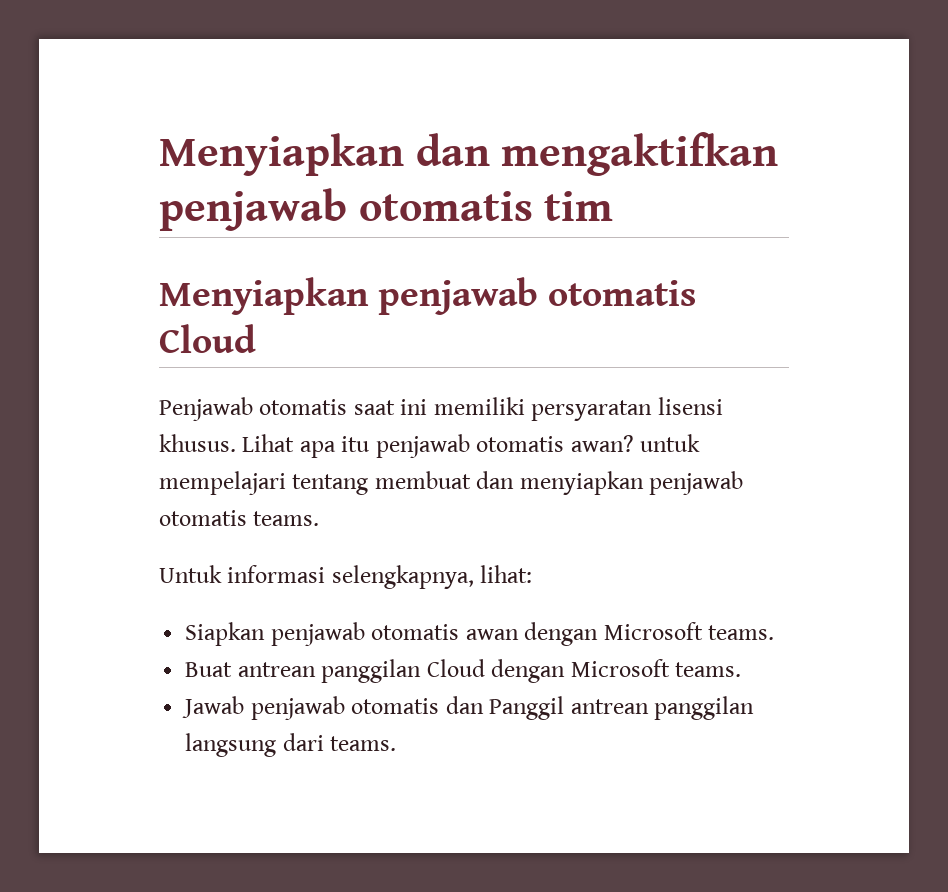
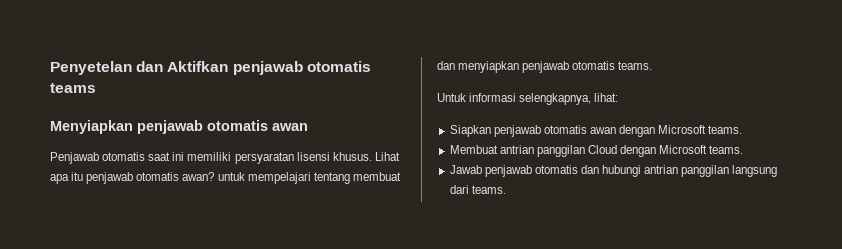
- Menyiapkan dan mengaktifkan penjawab otomatis tim
+ Penyetelan dan Aktifkan penjawab otomatis teams
- Menyiapkan penjawab otomatis Cloud
+ Menyiapkan penjawab otomatis awan
- Buat antrean panggilan Cloud dengan Microsoft teams.
+ Membuat antrian panggilan Cloud dengan Microsoft teams.
- Jawab penjawab otomatis dan Panggil antrean panggilan langsung dari teams.
+ Jawab penjawab otomatis dan hubungi antrian panggilan langsung dari teams.

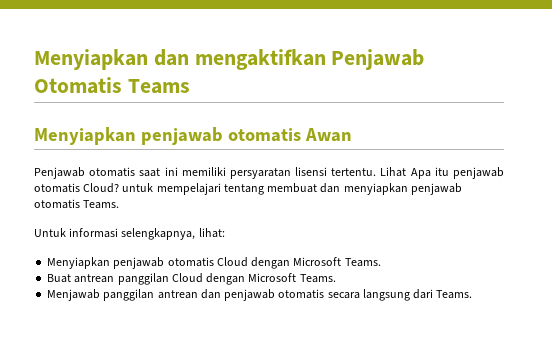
- Penyetelan dan Aktifkan penjawab otomatis teams
- Menyiapkan penjawab otomatis awan
+ Menyiapkan dan mengaktifkan Penjawab Otomatis Teams
+ Menyiapkan penjawab otomatis Awan
- Penjawab otomatis saat ini memiliki persyaratan lisensi khusus. Lihat apa itu penjawab otomatis awan? untuk mempelajari tentang membuat dan menyiapkan penjawab otomatis teams.
+ Penjawab otomatis saat ini memiliki persyaratan lisensi tertentu. Lihat Apa itu penjawab otomatis Cloud? untuk mempelajari tentang membuat dan menyiapkan penjawab otomatis Teams.
- Siapkan penjawab otomatis awan dengan Microsoft teams.
- Membuat antrian panggilan Cloud dengan Microsoft teams.
- Jawab penjawab otomatis dan hubungi antrian panggilan langsung dari teams.
+ Menyiapkan penjawab otomatis Cloud dengan Microsoft Teams.
+ Buat antrean panggilan Cloud dengan Microsoft Teams.
+ Menjawab panggilan antrean dan penjawab otomatis secara langsung dari Teams.

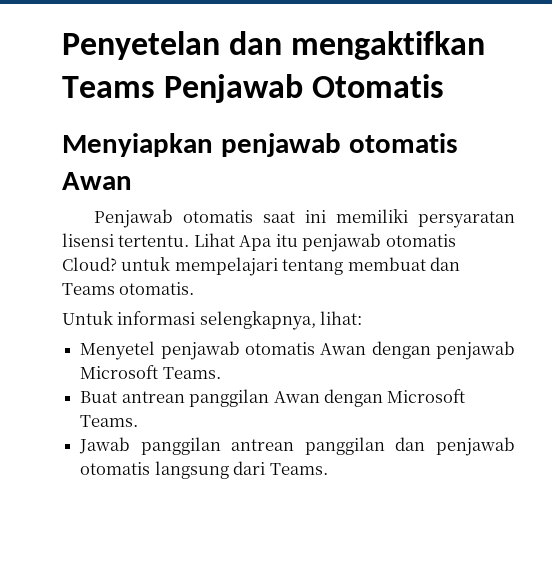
- Menyiapkan dan mengaktifkan Penjawab Otomatis Teams
+ Penyetelan dan mengaktifkan Teams Penjawab Otomatis
- Lihat Apa itu penjawab otomatis Cloud? untuk mempelajari tentang membuat dan menyiapkan penjawab otomatis Teams.
+ Lihat Apa itu penjawab otomatis Cloud? untuk mempelajari tentang membuat dan Teams otomatis.
- Menyiapkan penjawab otomatis Cloud dengan Microsoft Teams.
+ Menyetel penjawab otomatis Awan dengan penjawab Microsoft Teams.
- Buat antrean panggilan Cloud dengan Microsoft Teams.
- Menjawab panggilan antrean dan penjawab otomatis secara langsung dari Teams.
+ Buat antrean panggilan Awan dengan Microsoft Teams.
+ Jawab panggilan antrean panggilan dan penjawab otomatis langsung dari Teams.

